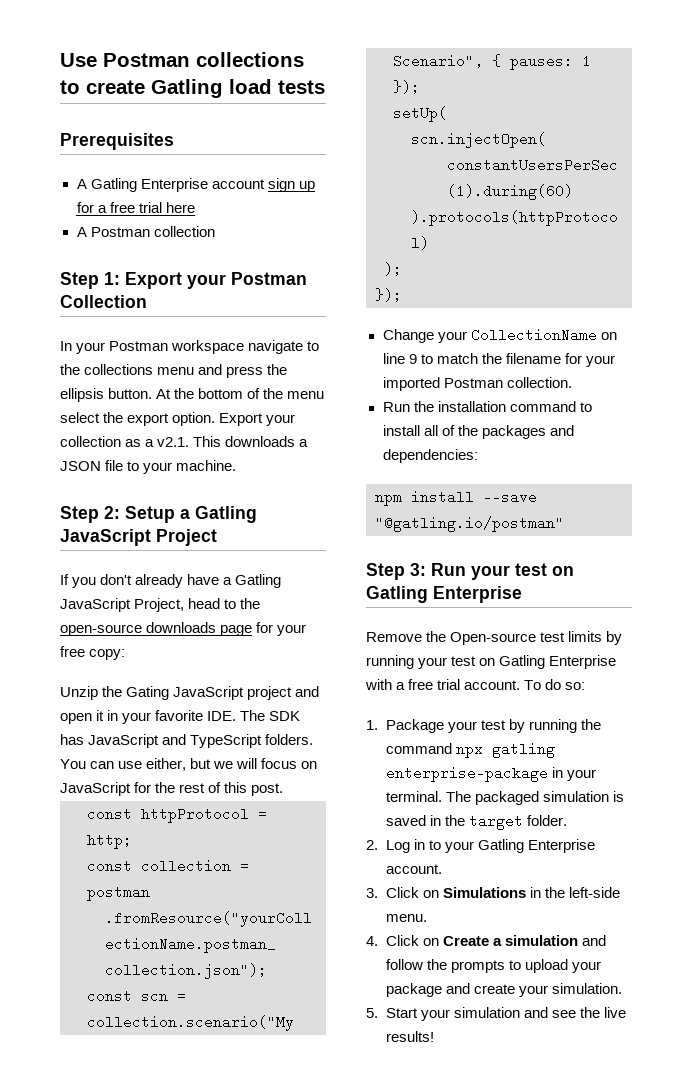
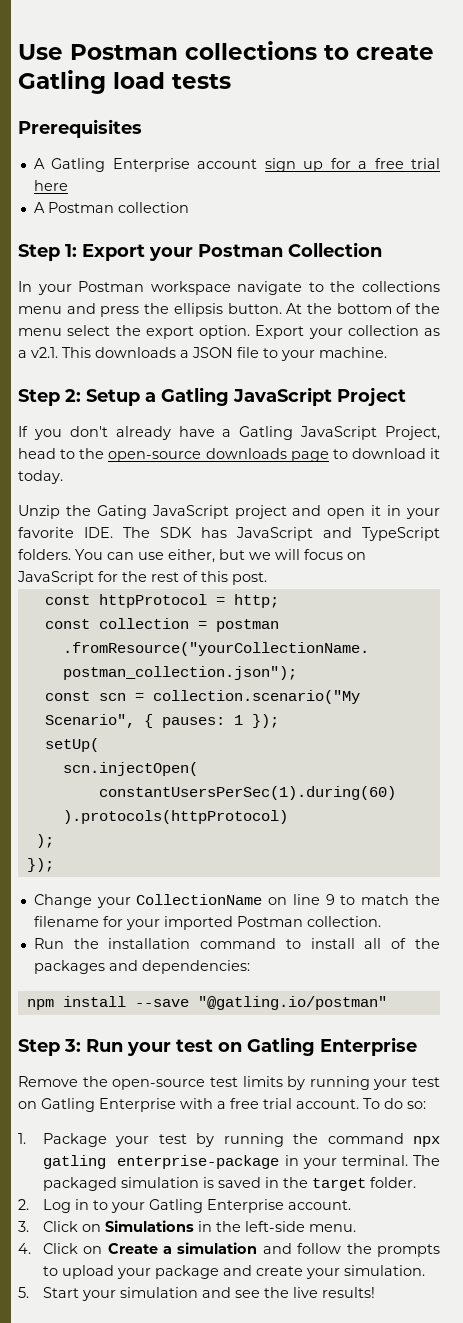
- If you don't already have a Gatling JavaScript Project, head to the open-source downloads page for your free copy:
+ If you don't already have a Gatling JavaScript Project, head to the open-source downloads page to download it today.
- Remove the Open-source test limits by running your test on Gatling Enterprise with a free trial account.
+ Remove the open-source test limits by running your test on Gatling Enterprise with a free trial account.

